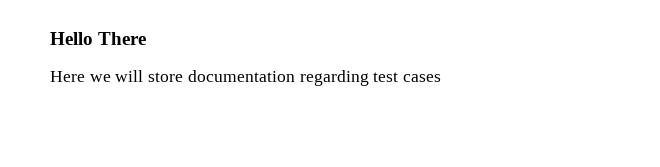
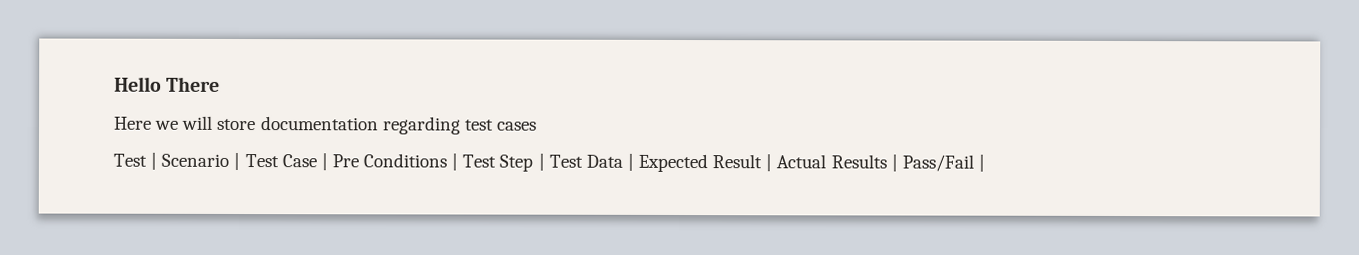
+ Test | Scenario | Test Case | Pre Conditions | Test Step | Test Data | Expected Result | Actual Results | Pass/Fail |

